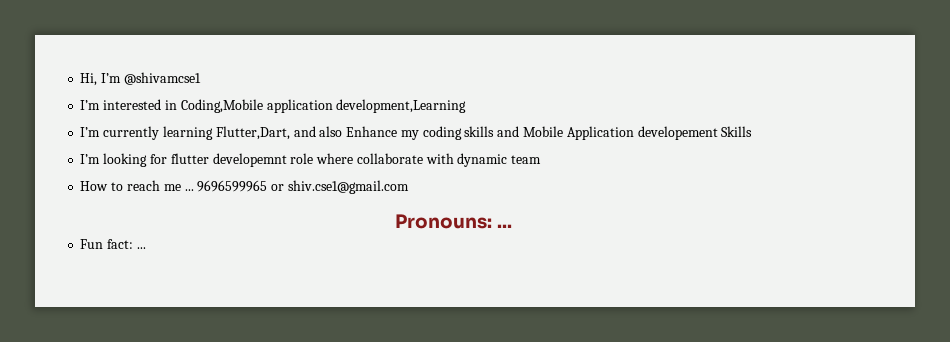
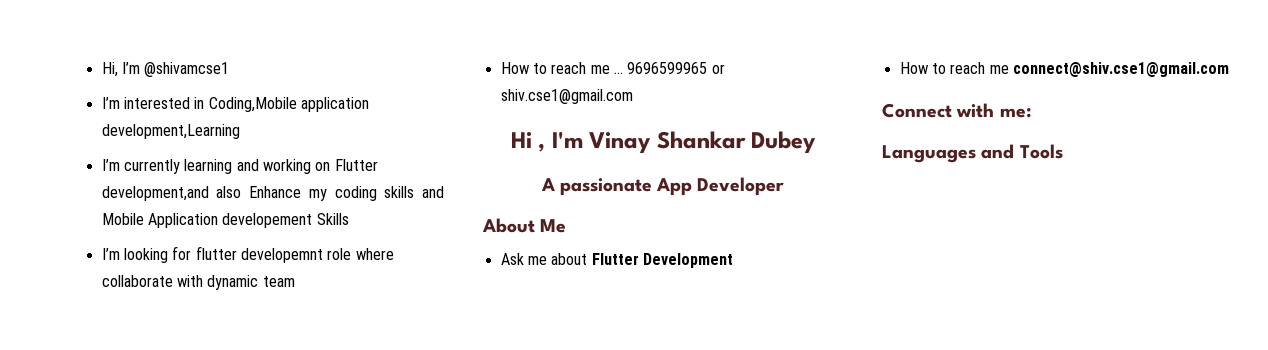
- I’m currently learning Flutter,Dart, and also Enhance my coding skills and Mobile Application developement Skills
+ I’m currently learning and working on Flutter development,and also Enhance my coding skills and Mobile Application developement Skills
- Pronouns: ...
- Fun fact: ...
+ Hi , I'm Vinay Shankar Dubey
+ A passionate App Developer
+ About Me
+ Ask me about Flutter Development
+ How to reach me connect@shiv.cse1@gmail.com
+ Connect with me:
+ Languages and Tools

